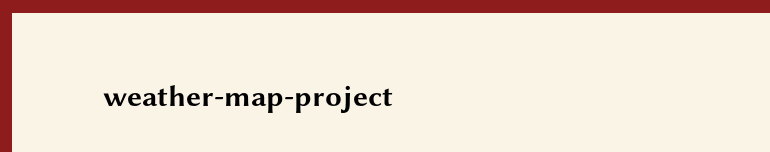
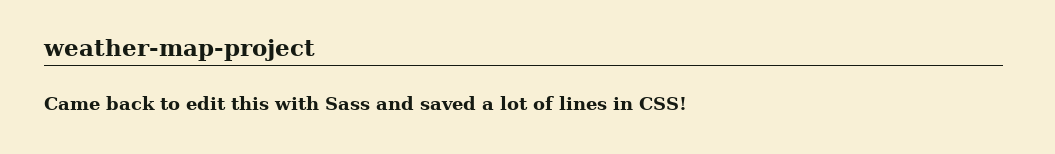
+ Came back to edit this with Sass and saved a lot of lines in CSS!

